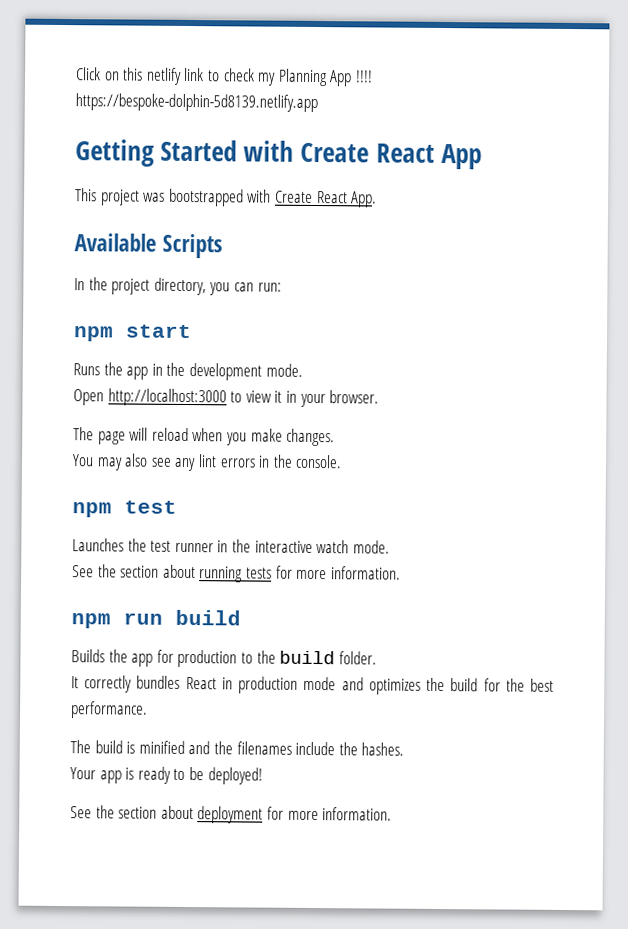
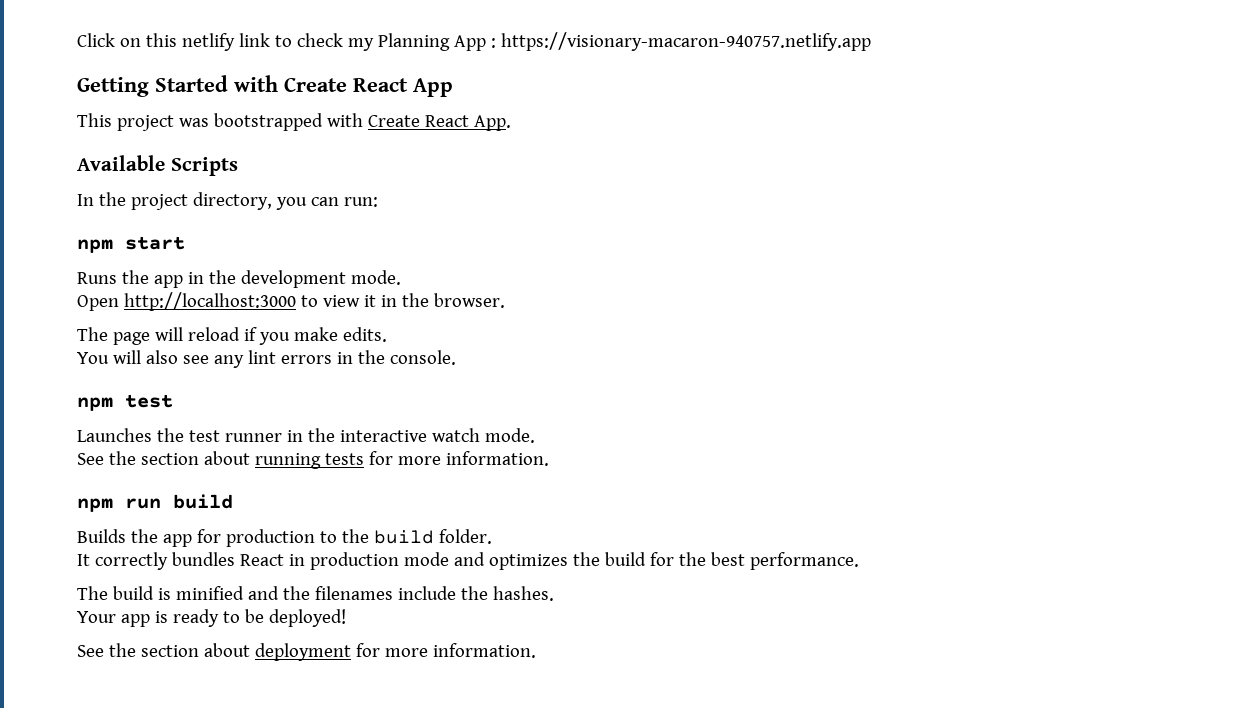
- Click on this netlify link to check my Planning App !!!! https://bespoke-dolphin-5d8139.netlify.app
+ Click on this netlify link to check my Planning App : https://visionary-macaron-940757.netlify.app
- Open http://localhost:3000 to view it in your browser.
+ Open http://localhost:3000 to view it in the browser.
- The page will reload when you make changes.
+ The page will reload if you make edits.
- You may also see any lint errors in the console.
+ You will also see any lint errors in the console.

